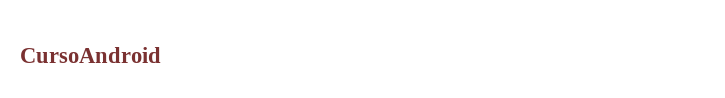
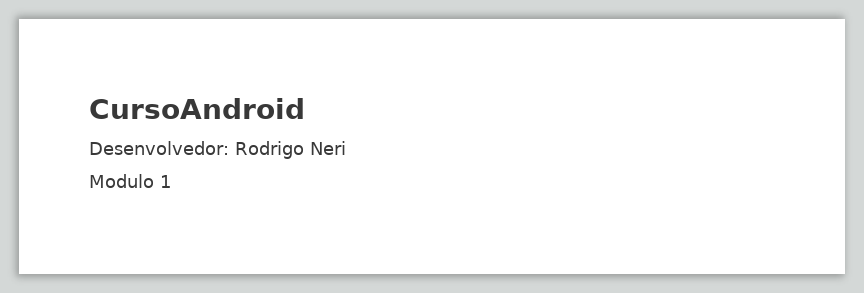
+ Desenvolvedor: Rodrigo Neri
+ Modulo 1

